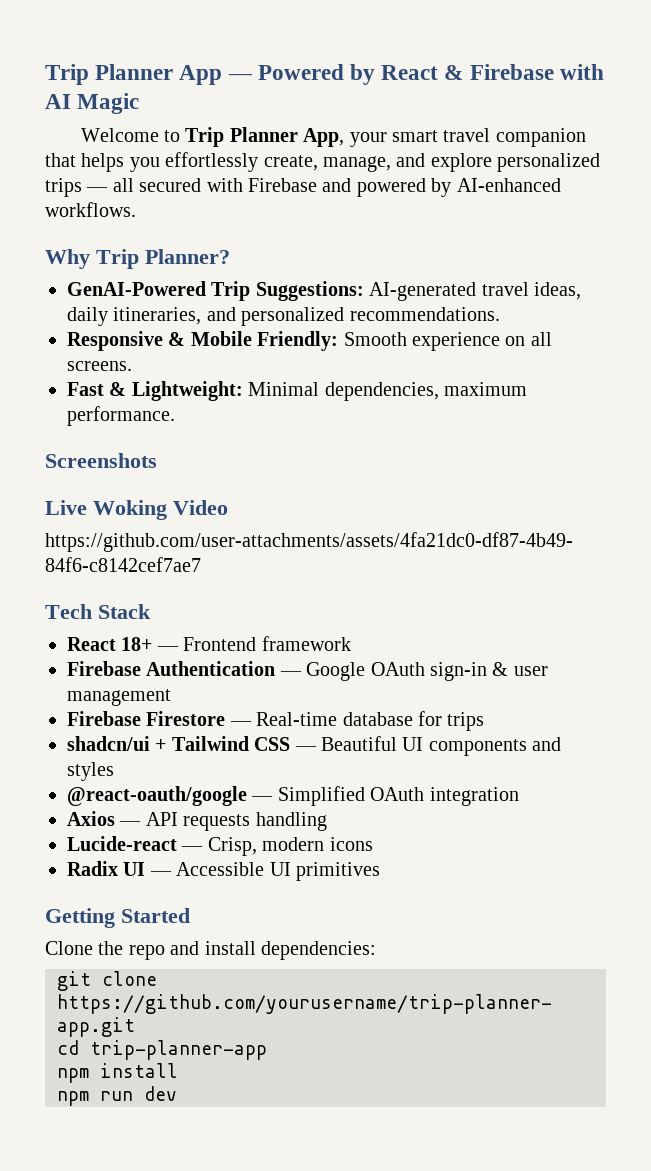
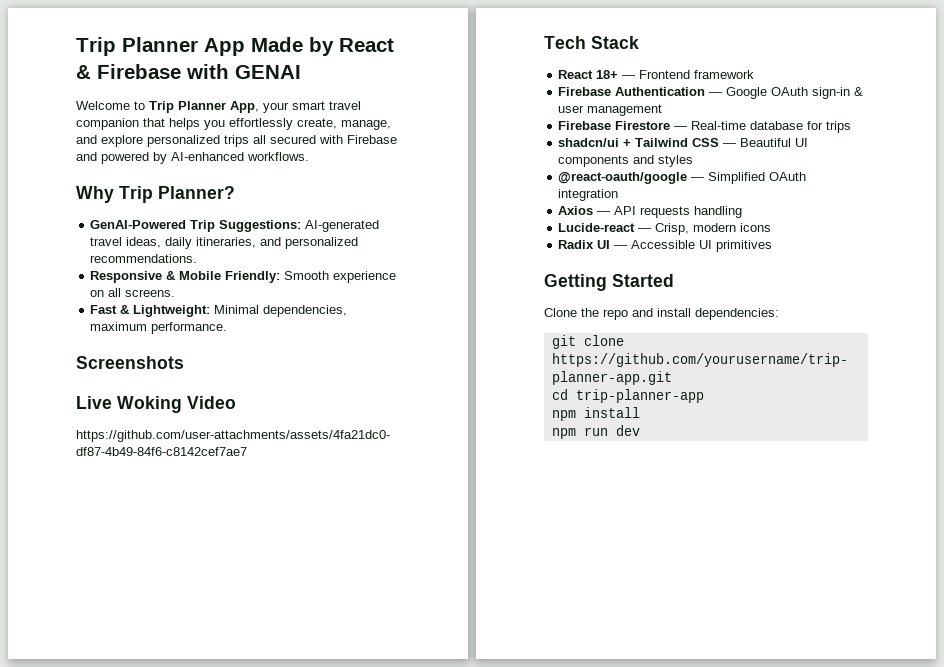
- Trip Planner App — Powered by React & Firebase with AI Magic
+ Trip Planner App Made by React & Firebase with GENAI
- Welcome to Trip Planner App, your smart travel companion that helps you effortlessly create, manage, and explore personalized trips — all secured with Firebase and powered by AI-enhanced workflows.
+ Welcome to Trip Planner App, your smart travel companion that helps you effortlessly create, manage, and explore personalized trips all secured with Firebase and powered by AI-enhanced workflows.

